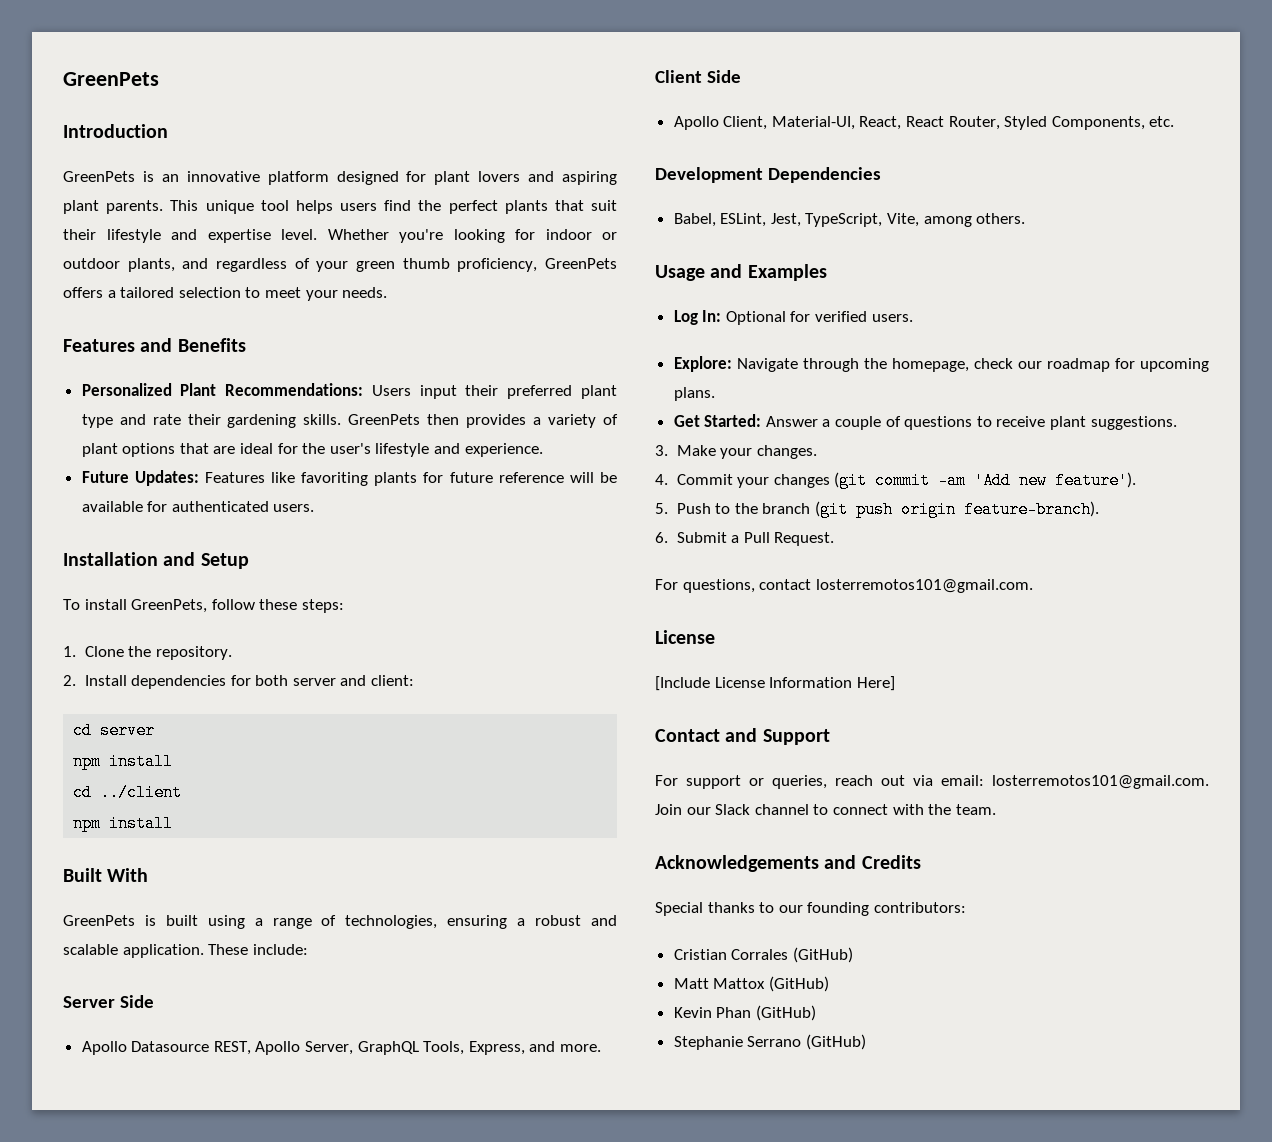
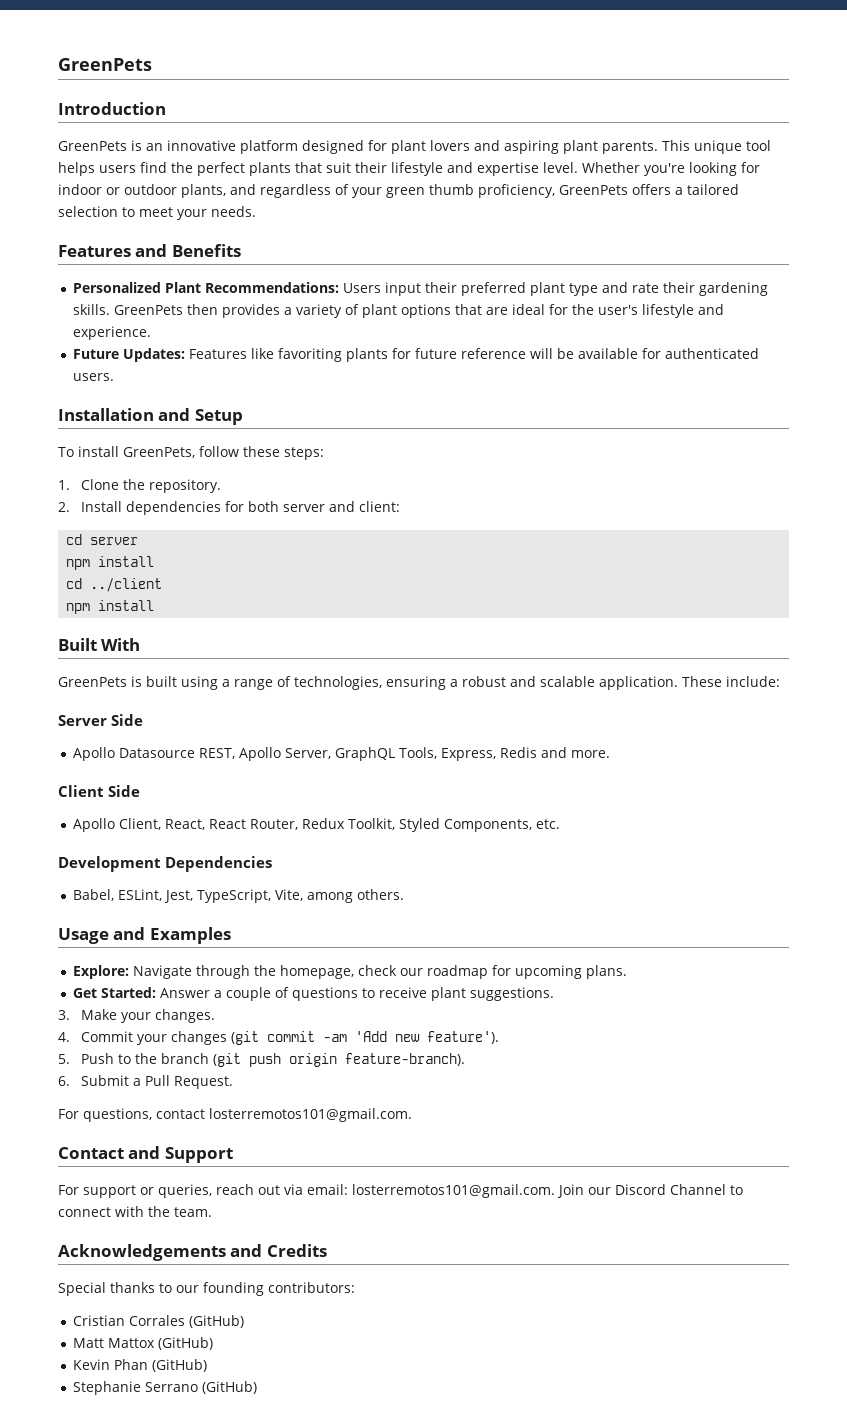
- Apollo Datasource REST, Apollo Server, GraphQL Tools, Express, and more.
+ Apollo Datasource REST, Apollo Server, GraphQL Tools, Express, Redis and more.
- Apollo Client, Material-UI, React, React Router, Styled Components, etc.
+ Apollo Client, React, React Router, Redux Toolkit, Styled Components, etc.
- Log In: Optional for verified users.
  For questions, contact losterremotos101@gmail.com.
- License
- [Include License Information Here]
- For support or queries, reach out via email: losterremotos101@gmail.com. Join our Slack channel to connect with the team.
+ For support or queries, reach out via email: losterremotos101@gmail.com. Join our Discord Channel to connect with the team.

